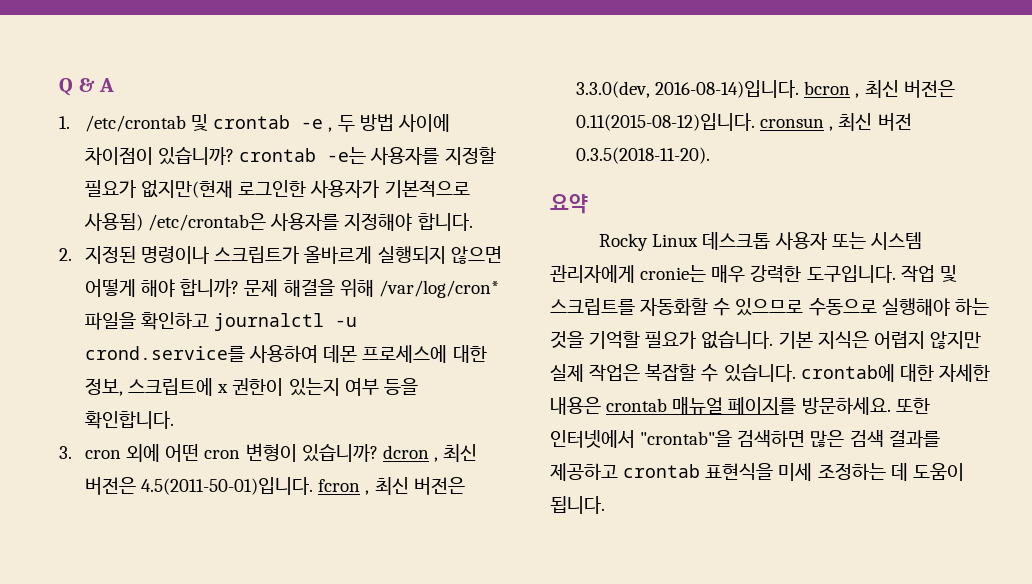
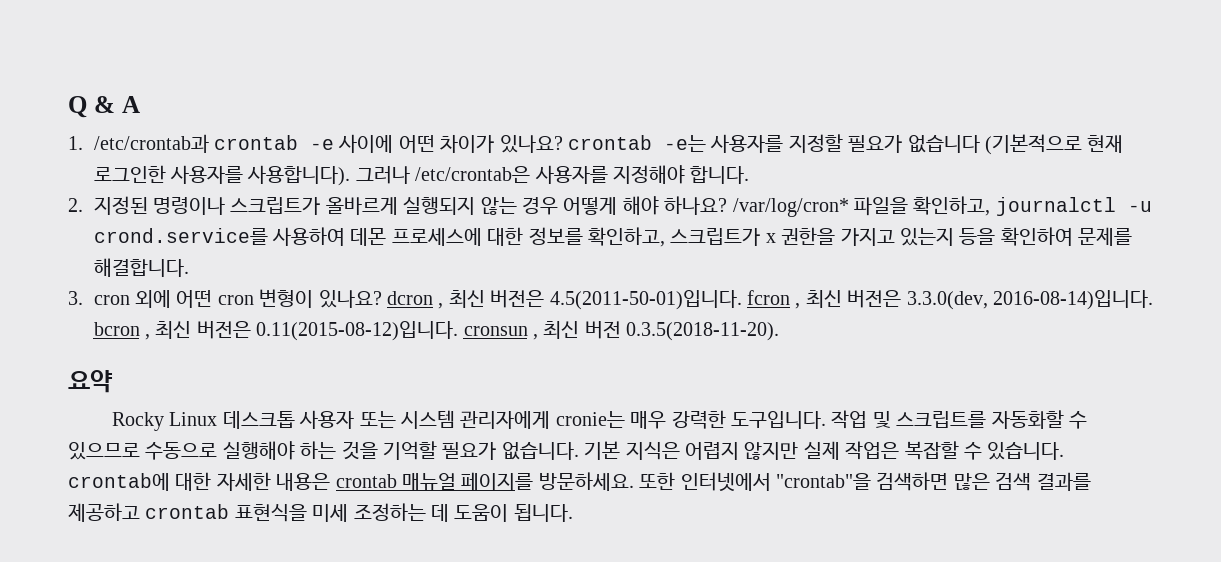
- 1. /etc/crontab 및 crontab -e , 두 방법 사이에 차이점이 있습니까? crontab -e는 사용자를 지정할 필요가 없지만(현재 로그인한 사용자가 기본적으로 사용됨) /etc/crontab은 사용자를 지정해야 합니다.
+ 1. /etc/crontab과 crontab -e 사이에 어떤 차이가 있나요? crontab -e는 사용자를 지정할 필요가 없습니다 (기본적으로 현재 로그인한 사용자를 사용합니다). 그러나 /etc/crontab은 사용자를 지정해야 합니다.
- 2. 지정된 명령이나 스크립트가 올바르게 실행되지 않으면 어떻게 해야 합니까? 문제 해결을 위해 /var/log/cron* 파일을 확인하고 journalctl -u crond.service를 사용하여 데몬 프로세스에 대한 정보, 스크립트에 x 권한이 있는지 여부 등을 확인합니다.
+ 2. 지정된 명령이나 스크립트가 올바르게 실행되지 않는 경우 어떻게 해야 하나요? /var/log/cron* 파일을 확인하고, journalctl -u crond.service를 사용하여 데몬 프로세스에 대한 정보를 확인하고, 스크립트가 x 권한을 가지고 있는지 등을 확인하여 문제를 해결합니다.
- 3. cron 외에 어떤 cron 변형이 있습니까? dcron , 최신 버전은 4.5(2011-50-01)입니다. fcron , 최신 버전은 3.3.0(dev, 2016-08-14)입니다. bcron , 최신 버전은 0.11(2015-08-12)입니다. cronsun , 최신 버전 0.3.5(2018-11-20).
+ 3. cron 외에 어떤 cron 변형이 있나요? dcron , 최신 버전은 4.5(2011-50-01)입니다. fcron , 최신 버전은 3.3.0(dev, 2016-08-14)입니다. bcron , 최신 버전은 0.11(2015-08-12)입니다. cronsun , 최신 버전 0.3.5(2018-11-20).

